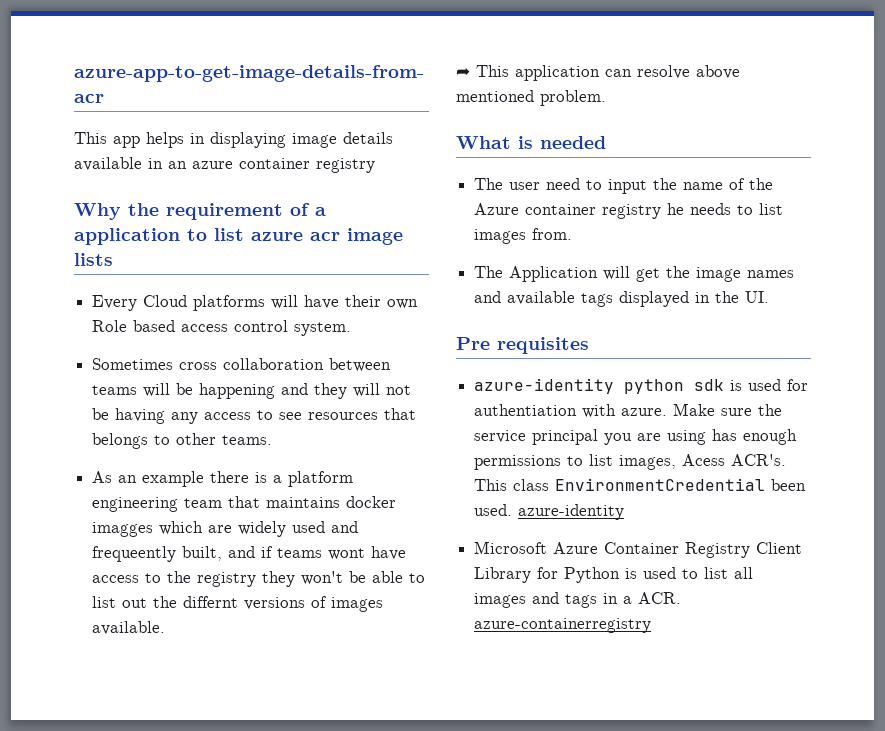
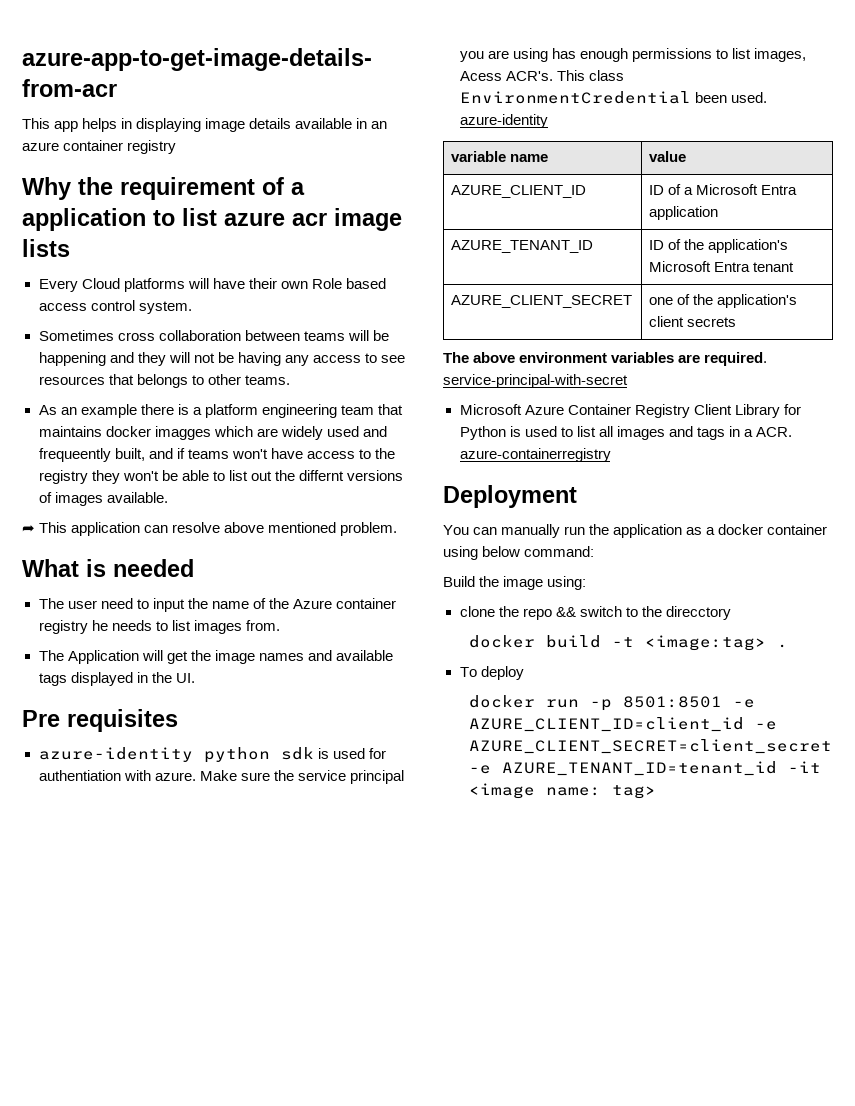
- As an example there is a platform engineering team that maintains docker imagges which are widely used and frequeently built, and if teams wont have access to the registry they won't be able to list out the differnt versions of images available.
+ As an example there is a platform engineering team that maintains docker imagges which are widely used and frequeently built, and if teams won't have access to the registry they won't be able to list out the differnt versions of images available.
+ variable name | value
+ AZURE_CLIENT_ID | ID of a Microsoft Entra application
+ AZURE_TENANT_ID | ID of the application's Microsoft Entra tenant
+ AZURE_CLIENT_SECRET | one of the application's client secrets
+ The above environment variables are required. service-principal-with-secret
+ Deployment
+ You can manually run the application as a docker container using below command:
+ Build the image using:
+ clone the repo && switch to the direcctory
+ docker build -t <image:tag> .
+ To deploy
+ docker run -p 8501:8501 -e AZURE_CLIENT_ID=client_id -e AZURE_CLIENT_SECRET=client_secret -e AZURE_TENANT_ID=tenant_id -it <image name: tag>

